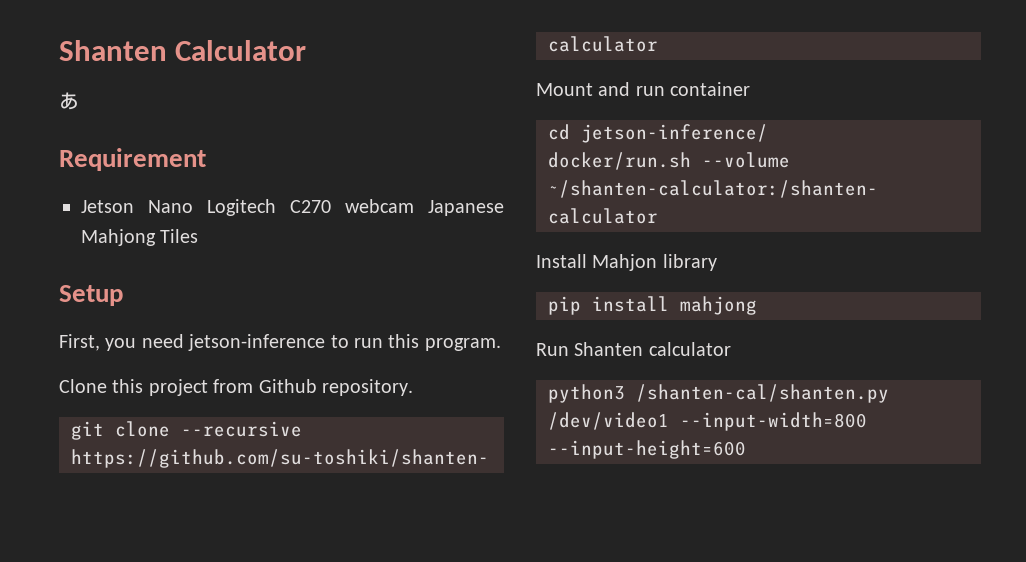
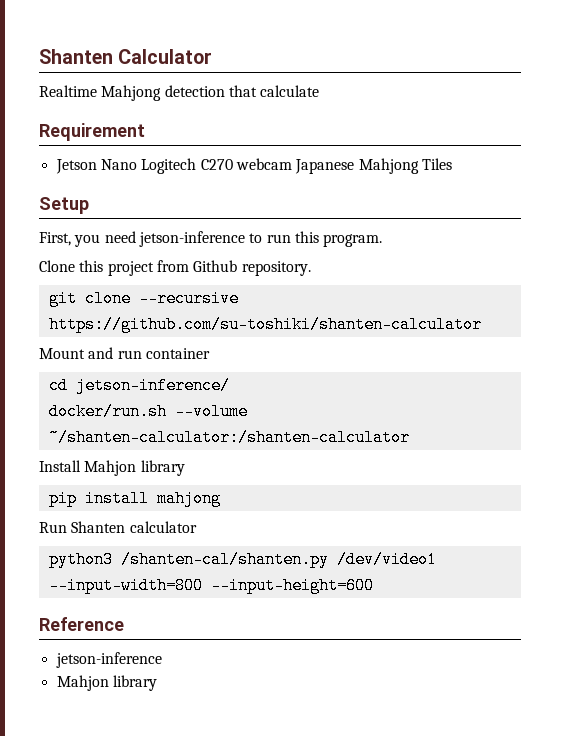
- あ
+ Realtime Mahjong detection that calculate
+ Reference
+ jetson-inference
+ Mahjon library

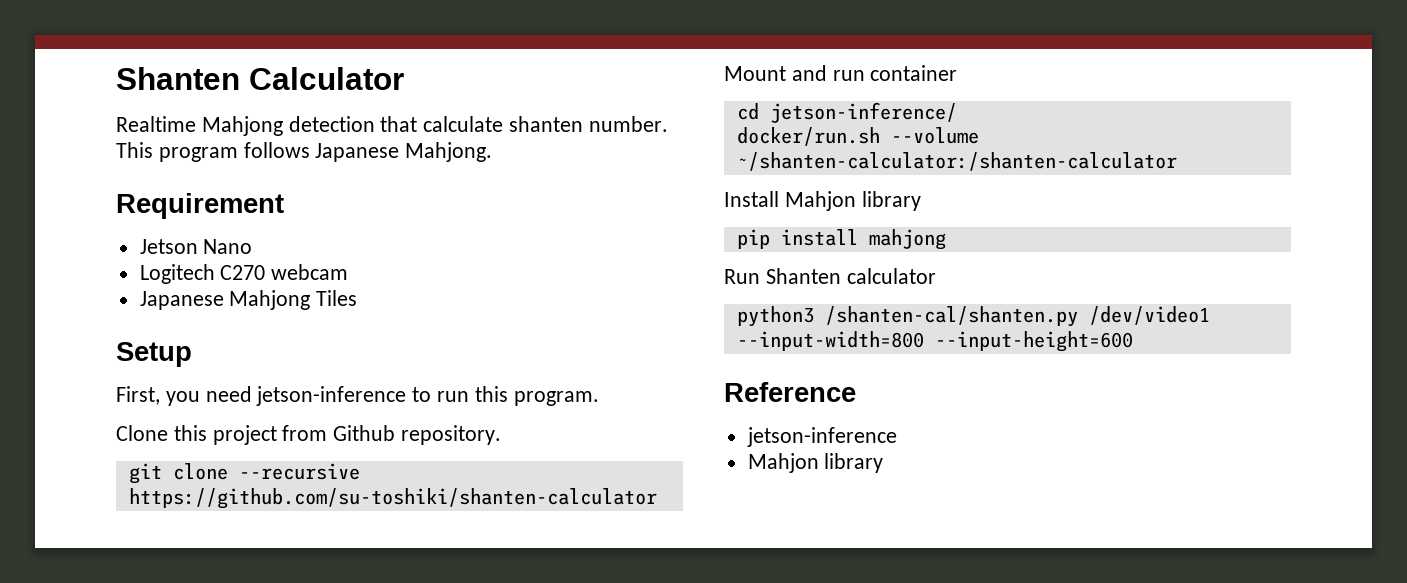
- Realtime Mahjong detection that calculate
+ Realtime Mahjong detection that calculate shanten number. This program follows Japanese Mahjong.
- Jetson Nano Logitech C270 webcam Japanese Mahjong Tiles
+ Jetson Nano
+ Logitech C270 webcam
+ Japanese Mahjong Tiles

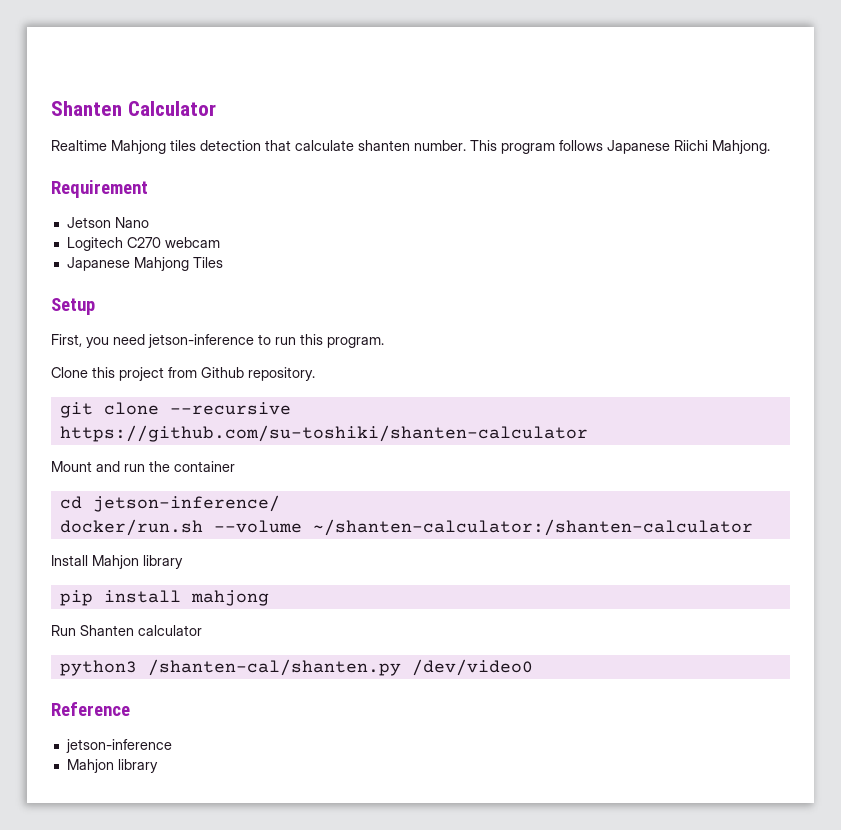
- Realtime Mahjong detection that calculate shanten number.
+ Realtime Mahjong tiles detection that calculate shanten number.
- This program follows Japanese Mahjong.
+ This program follows Japanese Riichi Mahjong.
- Mount and run container
+ Mount and run the container
- python3 /shanten-cal/shanten.py /dev/video1 --input-width=800 --input-height=600
+ python3 /shanten-cal/shanten.py /dev/video0

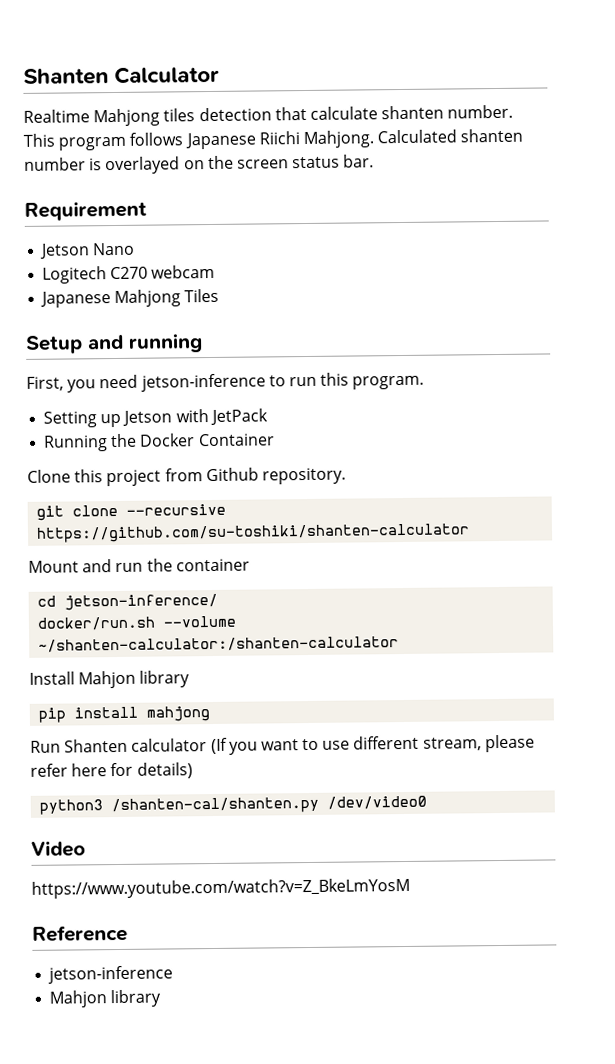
+ Calculated shanten number is overlayed on the screen status bar.
- Setup
+ Setup and running
+ Setting up Jetson with JetPack
+ Running the Docker Container
- Run Shanten calculator
+ Run Shanten calculator (If you want to use different stream, please refer here for details)
+ Video
+ https://www.youtube.com/watch?v=Z_BkeLmYosM

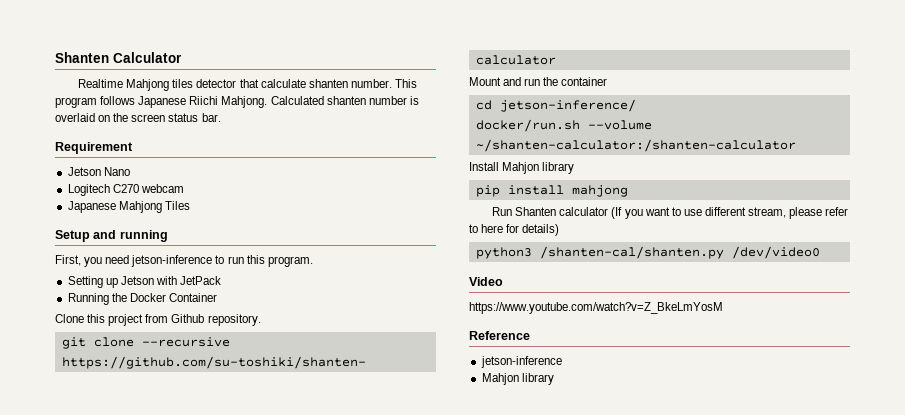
- Realtime Mahjong tiles detection that calculate shanten number.
+ Realtime Mahjong tiles detector that calculate shanten number.
- Calculated shanten number is overlayed on the screen status bar.
+ Calculated shanten number is overlaid on the screen status bar.
- Run Shanten calculator (If you want to use different stream, please refer here for details)
+ Run Shanten calculator (If you want to use different stream, please refer to here for details)

